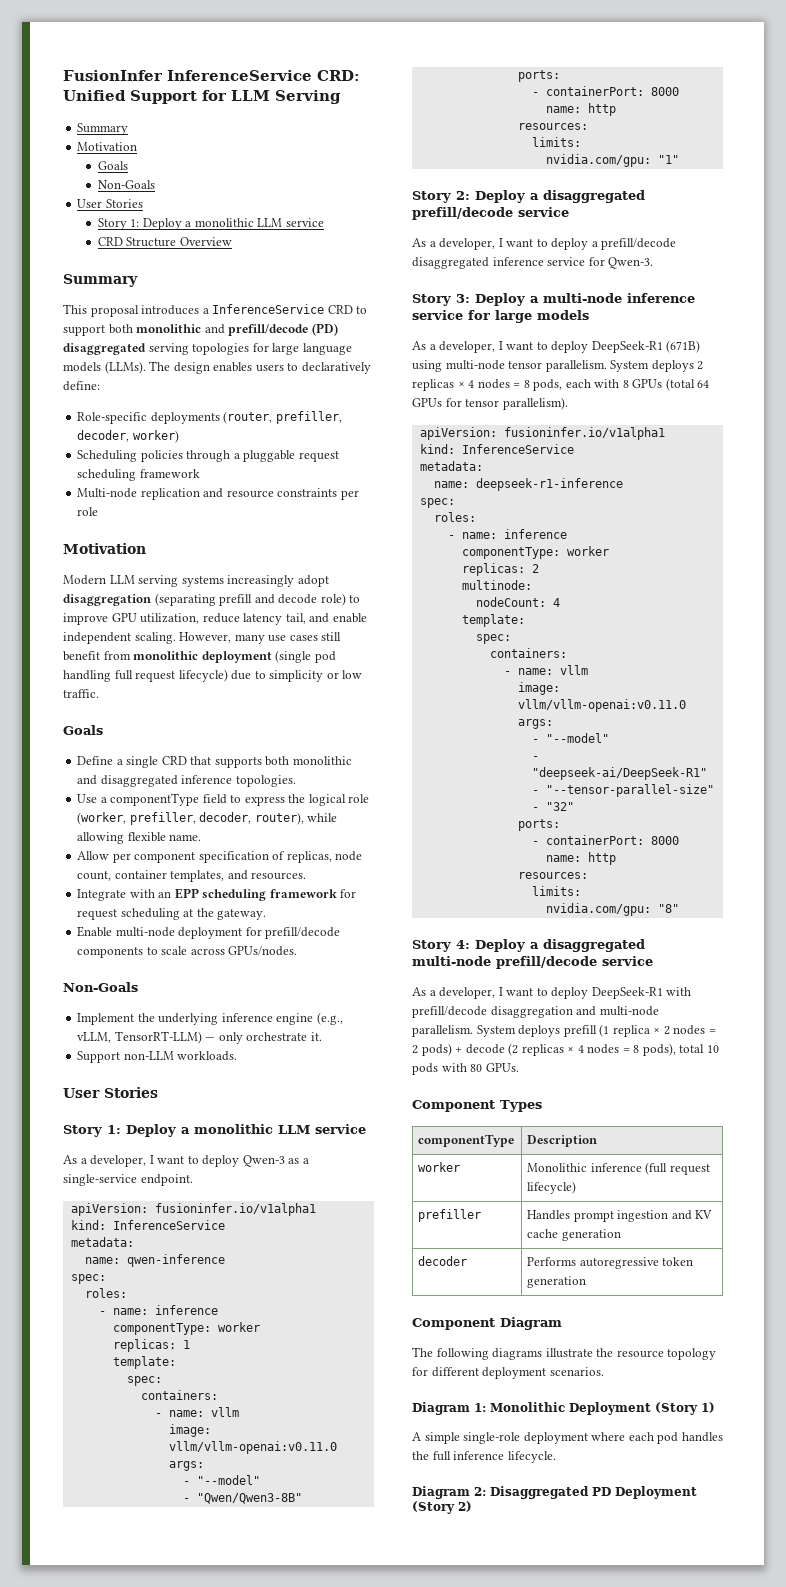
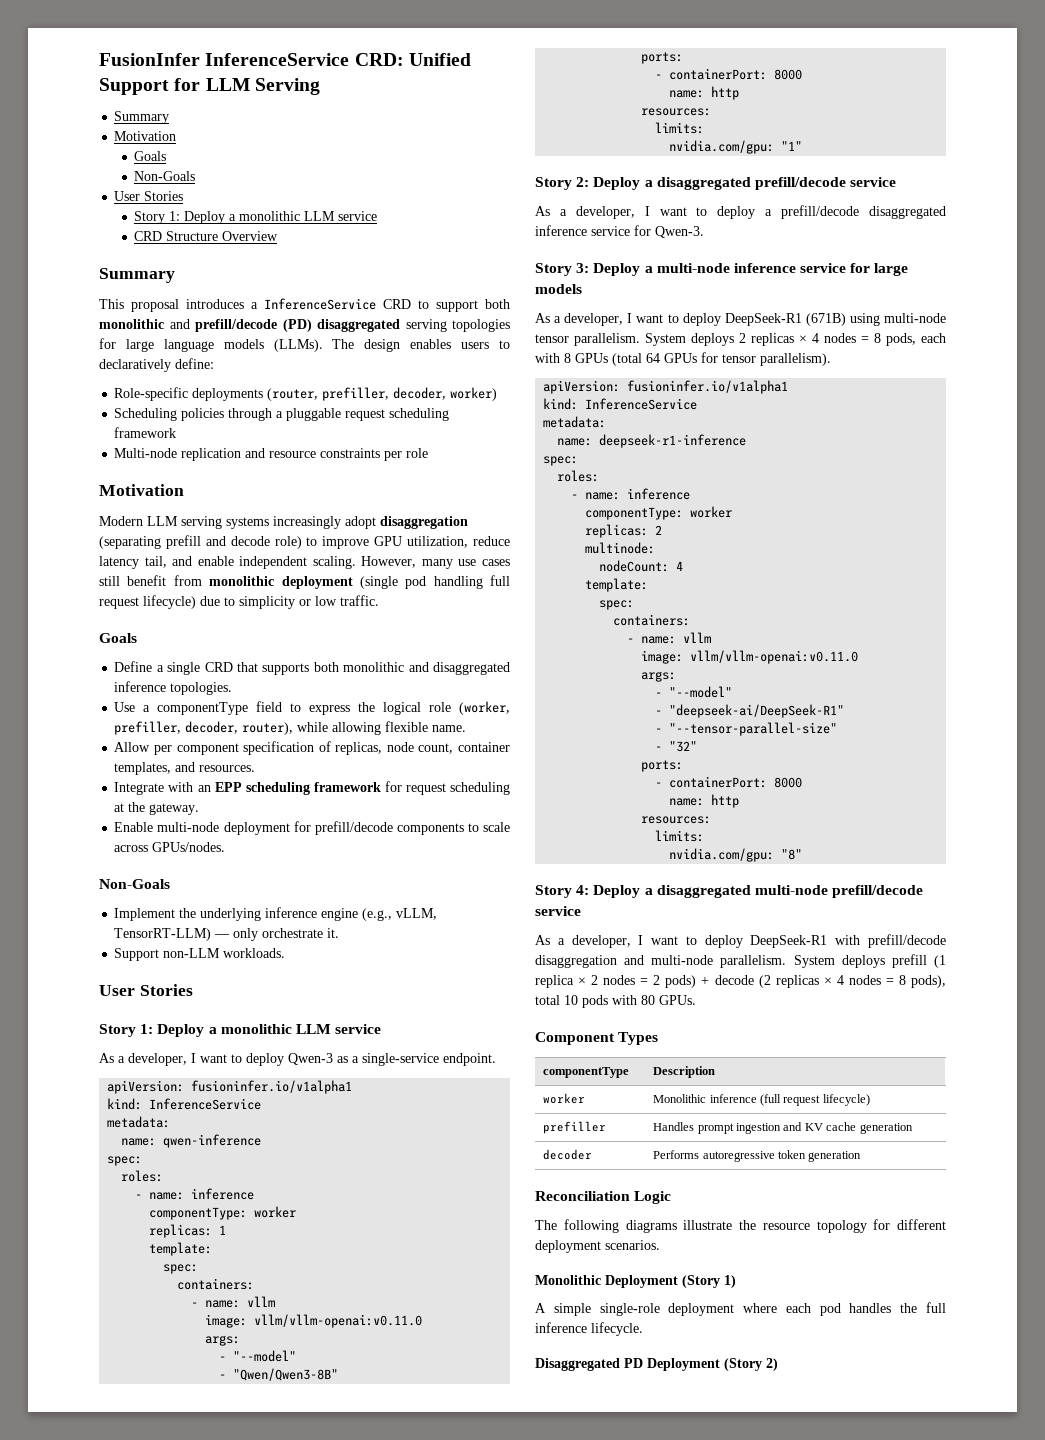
- Component Diagram
+ Reconciliation Logic
- Diagram 1: Monolithic Deployment (Story 1)
+ Monolithic Deployment (Story 1)
- Diagram 2: Disaggregated PD Deployment (Story 2)
+ Disaggregated PD Deployment (Story 2)

